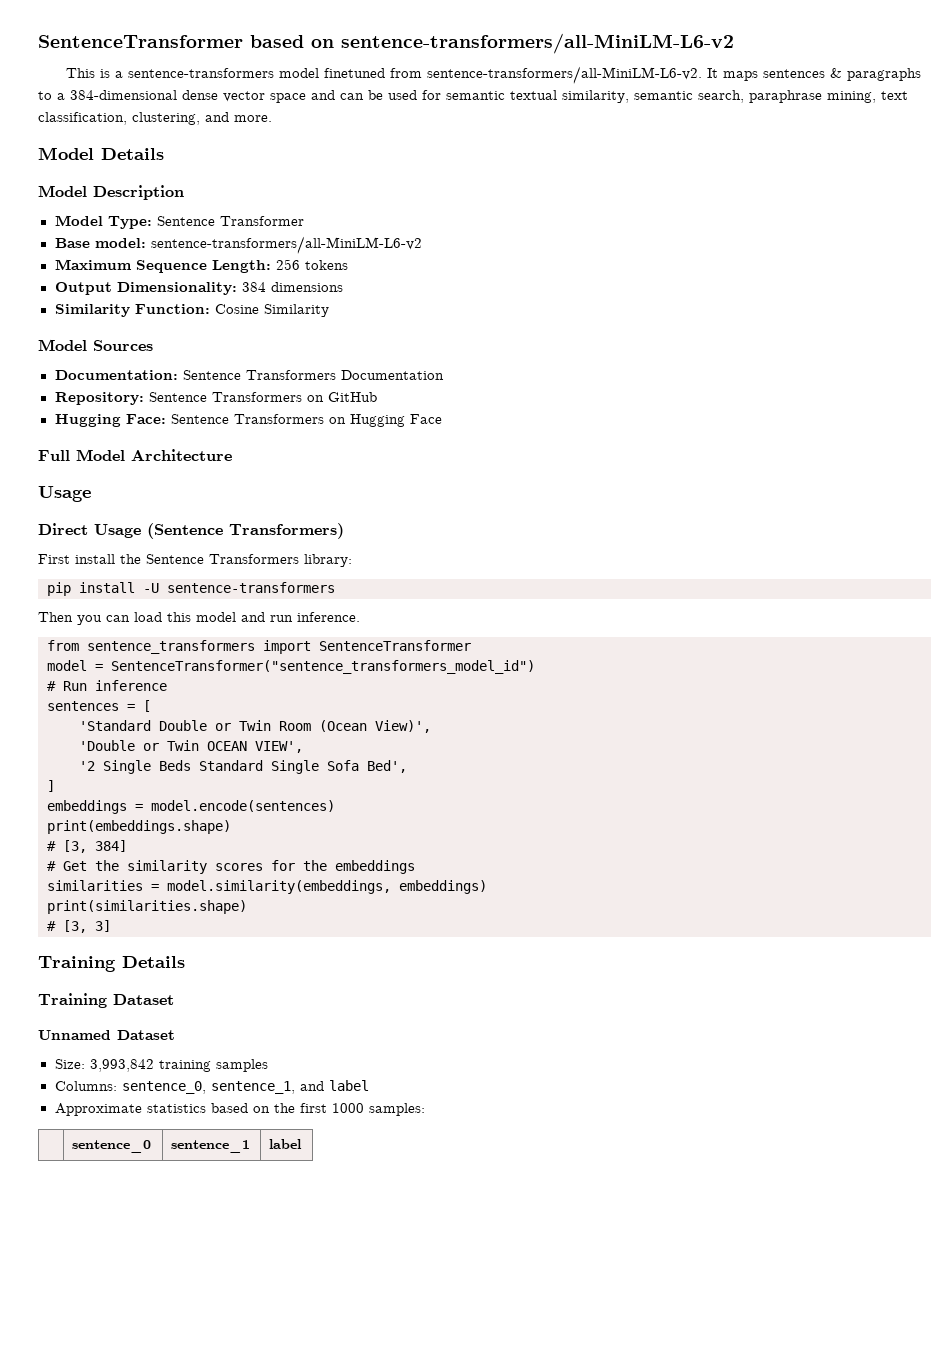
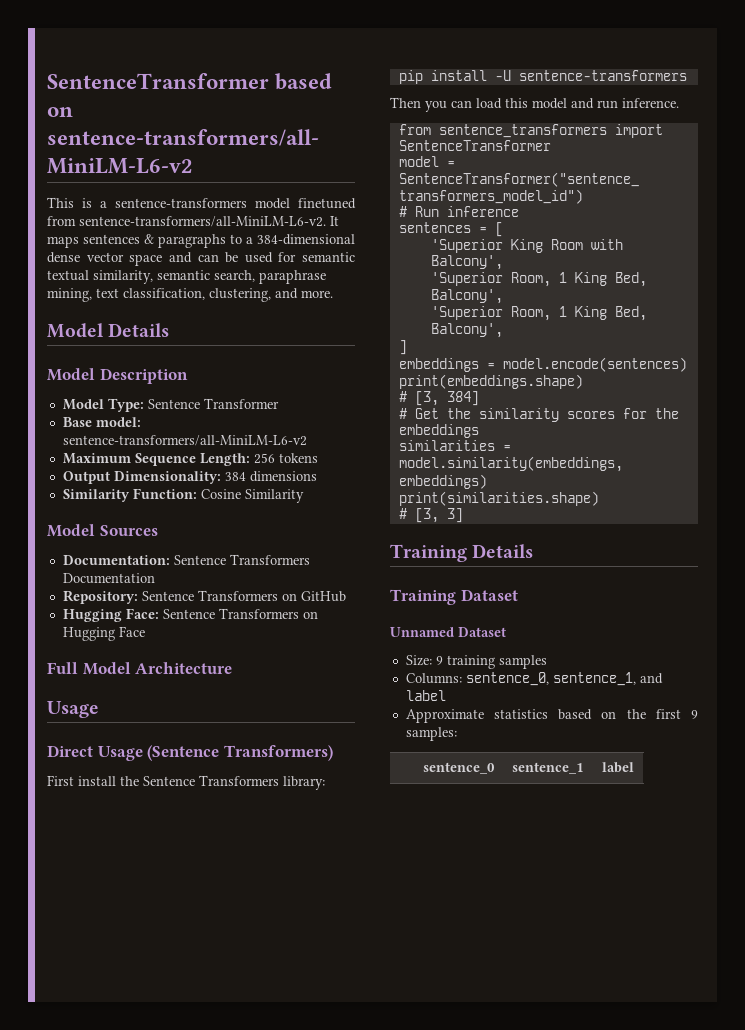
- 'Standard Double or Twin Room (Ocean View)',
- 'Double or Twin OCEAN VIEW',
- '2 Single Beds Standard Single Sofa Bed',
+ 'Superior King Room with Balcony',
+ 'Superior Room, 1 King Bed, Balcony',
+ 'Superior Room, 1 King Bed, Balcony',
- Size: 3,993,842 training samples
+ Size: 9 training samples
- Approximate statistics based on the first 1000 samples:
+ Approximate statistics based on the first 9 samples:

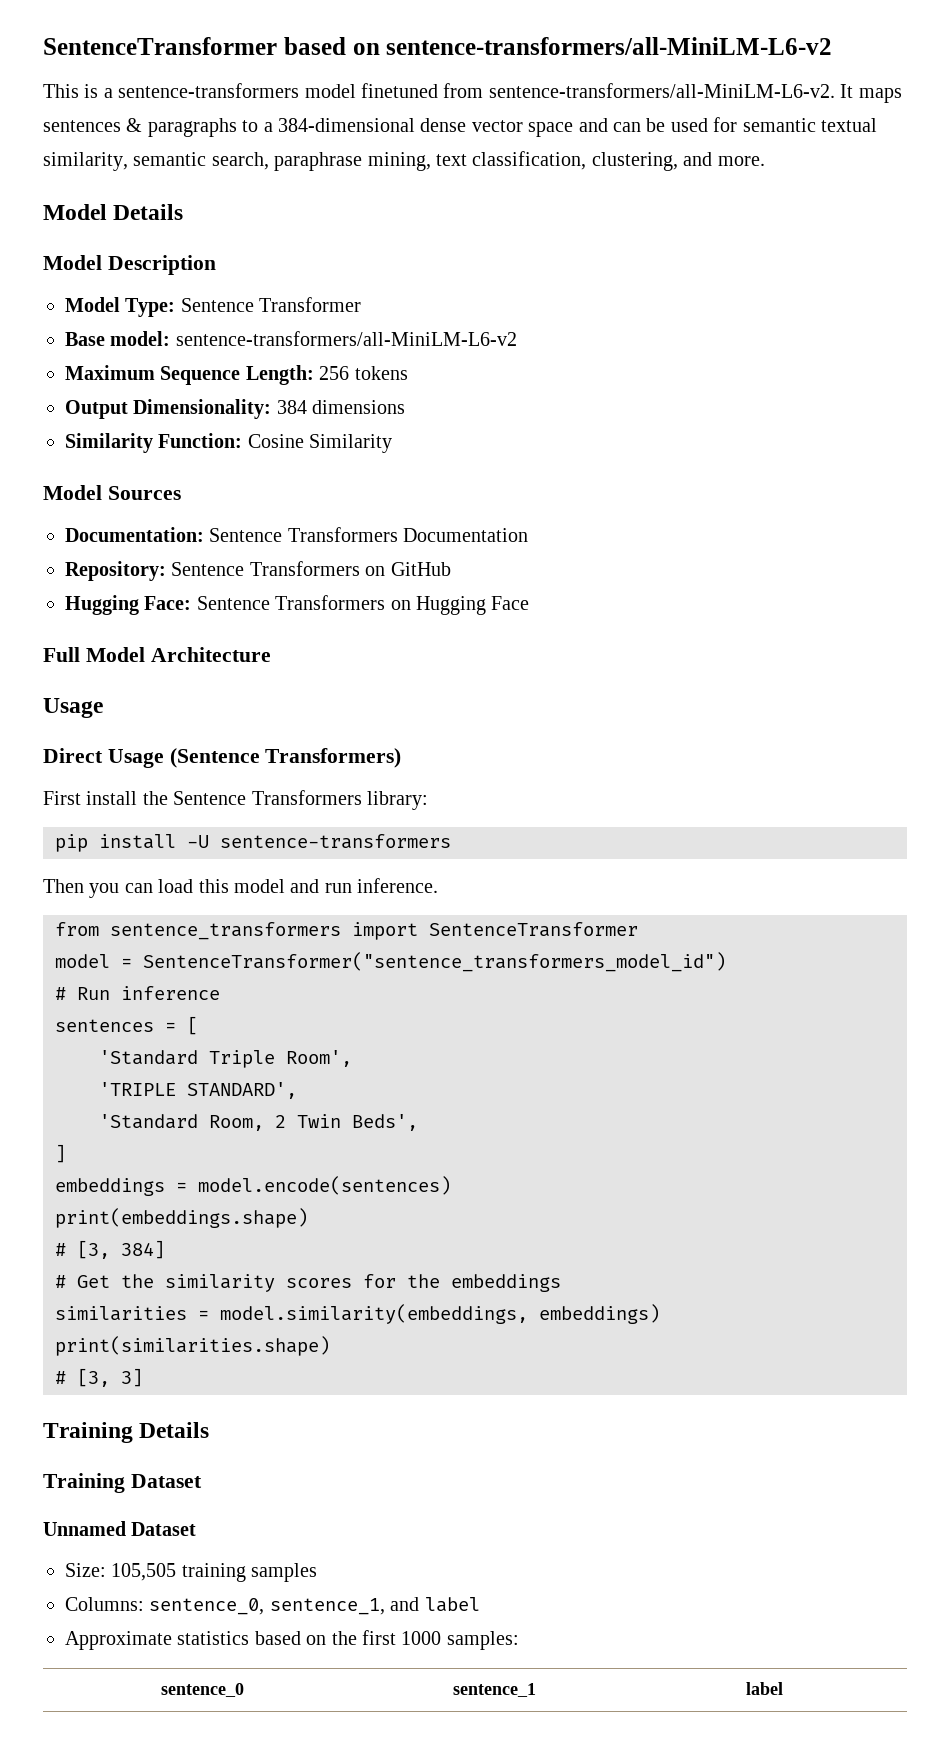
- 'Superior King Room with Balcony',
- 'Superior Room, 1 King Bed, Balcony',
- 'Superior Room, 1 King Bed, Balcony',
+ 'Standard Triple Room',
+ 'TRIPLE STANDARD',
+ 'Standard Room, 2 Twin Beds',
- Size: 9 training samples
+ Size: 105,505 training samples
- Approximate statistics based on the first 9 samples:
+ Approximate statistics based on the first 1000 samples:

